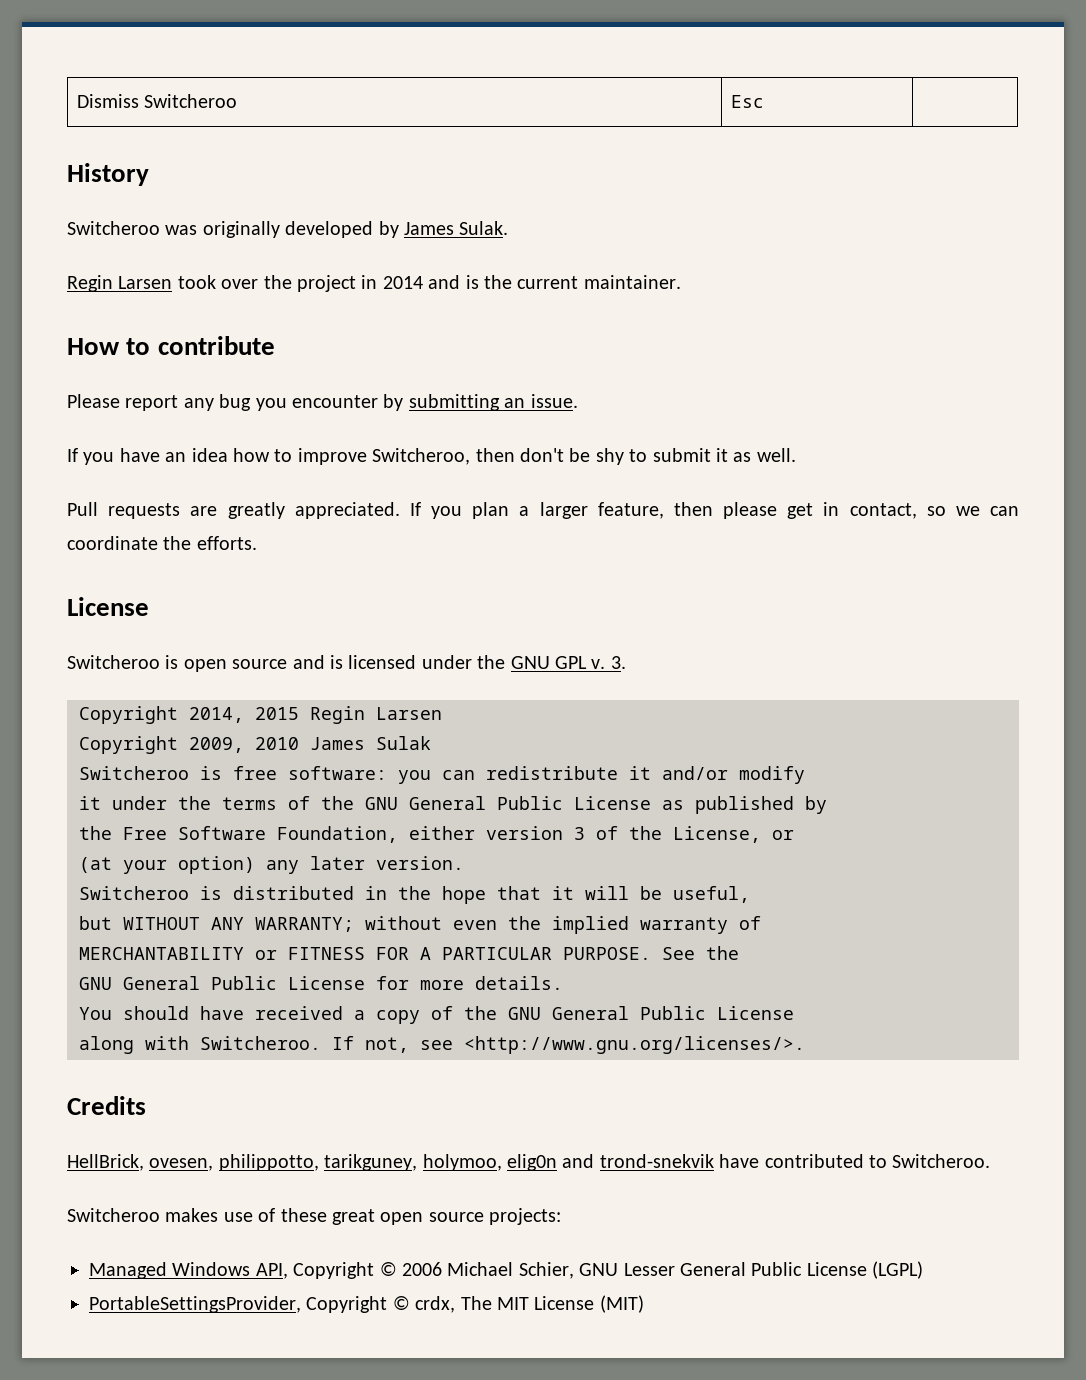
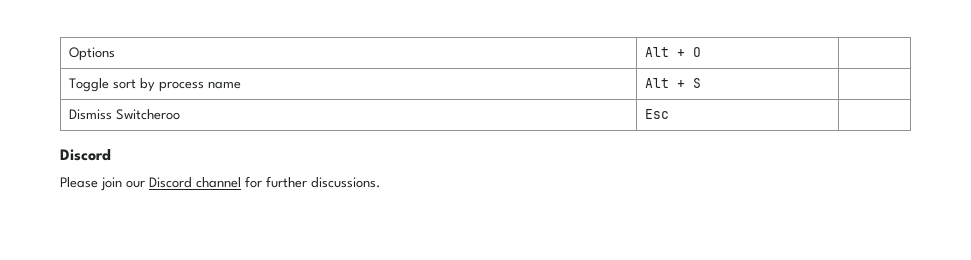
+ Options | Alt + O |
+ Toggle sort by process name | Alt + S |
  Dismiss Switcheroo | Esc |
- History
- Switcheroo was originally developed by James Sulak.
- Regin Larsen took over the project in 2014 and is the current maintainer.
- How to contribute
- Please report any bug you encounter by submitting an issue.
- If you have an idea how to improve Switcheroo, then don't be shy to submit it as well.
- Pull requests are greatly appreciated. If you plan a larger feature, then please get in contact, so we can coordinate the efforts.
- License
- Switcheroo is open source and is licensed under the GNU GPL v. 3.
- Copyright 2014, 2015 Regin Larsen
- Copyright 2009, 2010 James Sulak
- Switcheroo is free software: you can redistribute it and/or modify
- it under the terms of the GNU General Public License as published by
- the Free Software Foundation, either version 3 of the License, or
- (at your option) any later version.
- Switcheroo is distributed in the hope that it will be useful,
- but WITHOUT ANY WARRANTY; without even the implied warranty of
- MERCHANTABILITY or FITNESS FOR A PARTICULAR PURPOSE. See the
- GNU General Public License for more details.
- You should have received a copy of the GNU General Public License
- along with Switcheroo. If not, see <http://www.gnu.org/licenses/>.
- Credits
- HellBrick, ovesen, philippotto, tarikguney, holymoo, elig0n and trond-snekvik have contributed to Switcheroo.
- Switcheroo makes use of these great open source projects:
- Managed Windows API, Copyright © 2006 Michael Schier, GNU Lesser General Public License (LGPL)
- PortableSettingsProvider, Copyright © crdx, The MIT License (MIT)
+ Discord
+ Please join our Discord channel for further discussions.

